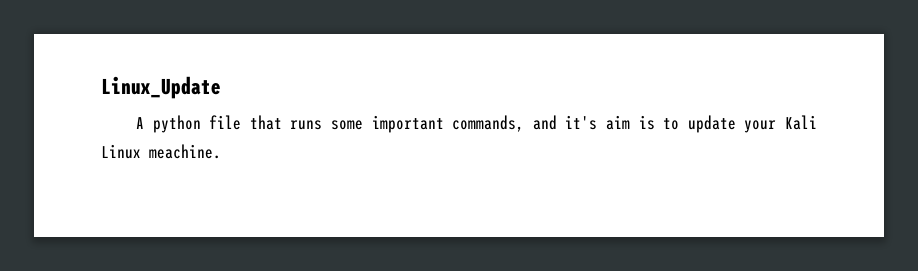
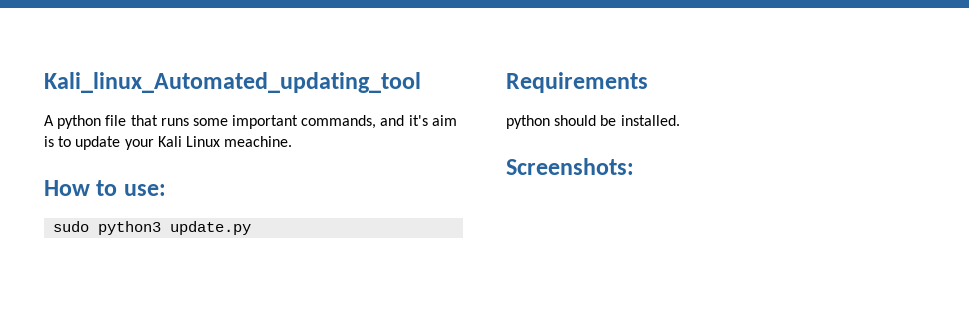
- Linux_Update
+ Kali_linux_Automated_updating_tool
+ How to use:
+ sudo python3 update.py
+ Requirements
+ python should be installed.
+ Screenshots:

